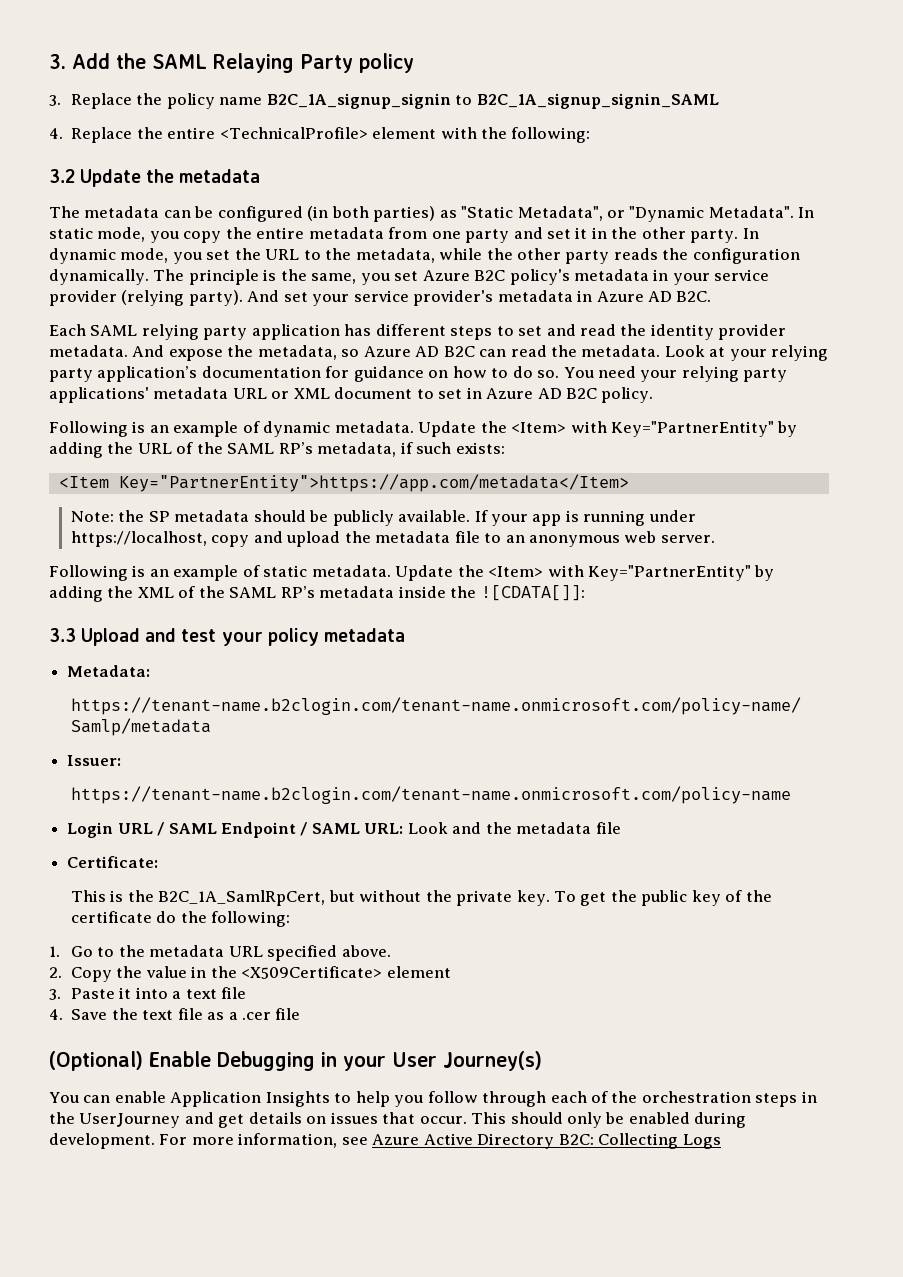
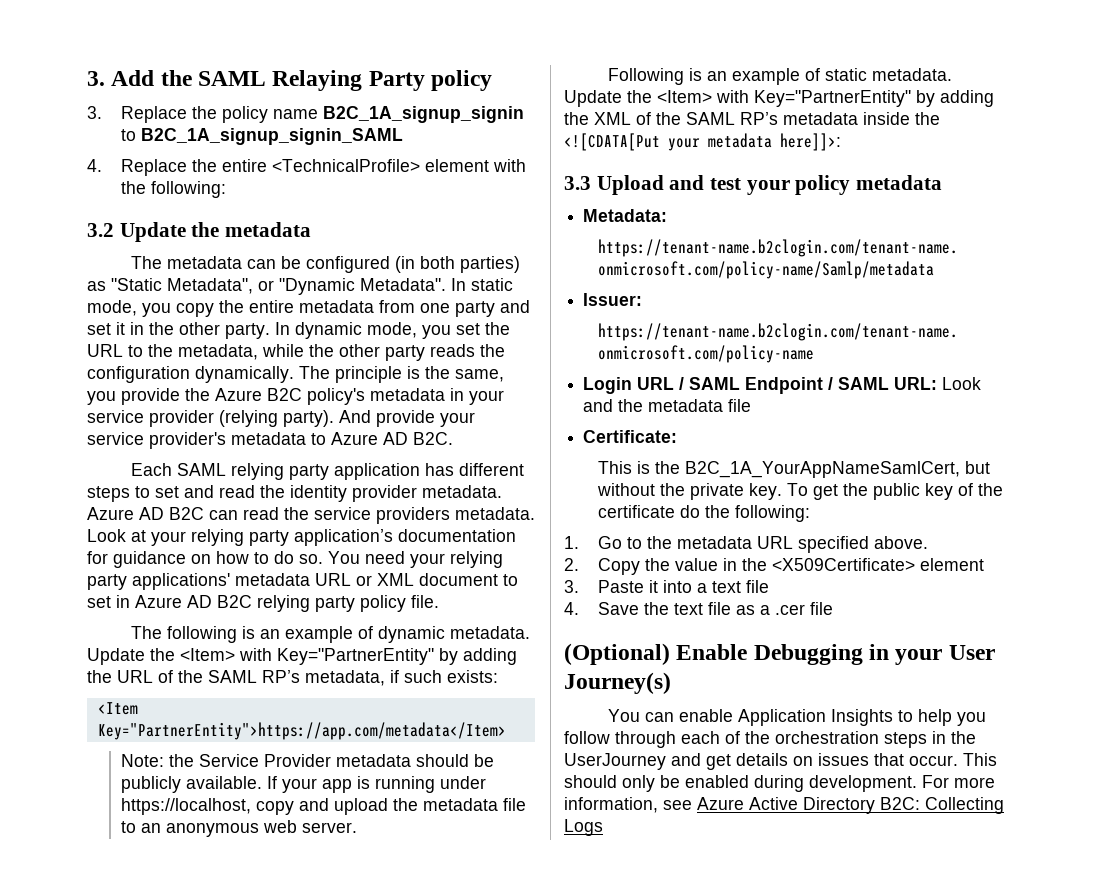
- The principle is the same, you set Azure B2C policy's metadata in your service provider (relying party).
+ The principle is the same, you provide the Azure B2C policy's metadata in your service provider (relying party).
- And set your service provider's metadata in Azure AD B2C.
+ And provide your service provider's metadata to Azure AD B2C.
- And expose the metadata, so Azure AD B2C can read the metadata.
+ Azure AD B2C can read the service providers metadata.
- You need your relying party applications' metadata URL or XML document to set in Azure AD B2C policy.
- Following is an example of dynamic metadata.
+ You need your relying party applications' metadata URL or XML document to set in Azure AD B2C relying party policy file.
+ The following is an example of dynamic metadata.
- Note: the SP metadata should be publicly available.
+ Note: the Service Provider metadata should be publicly available.
- Update the <Item> with Key="PartnerEntity" by adding the XML of the SAML RP’s metadata inside the ![CDATA[]]:
+ Update the <Item> with Key="PartnerEntity" by adding the XML of the SAML RP’s metadata inside the <![CDATA[Put your metadata here]]>:
- This is the B2C_1A_SamlRpCert, but without the private key.
+ This is the B2C_1A_YourAppNameSamlCert, but without the private key.

